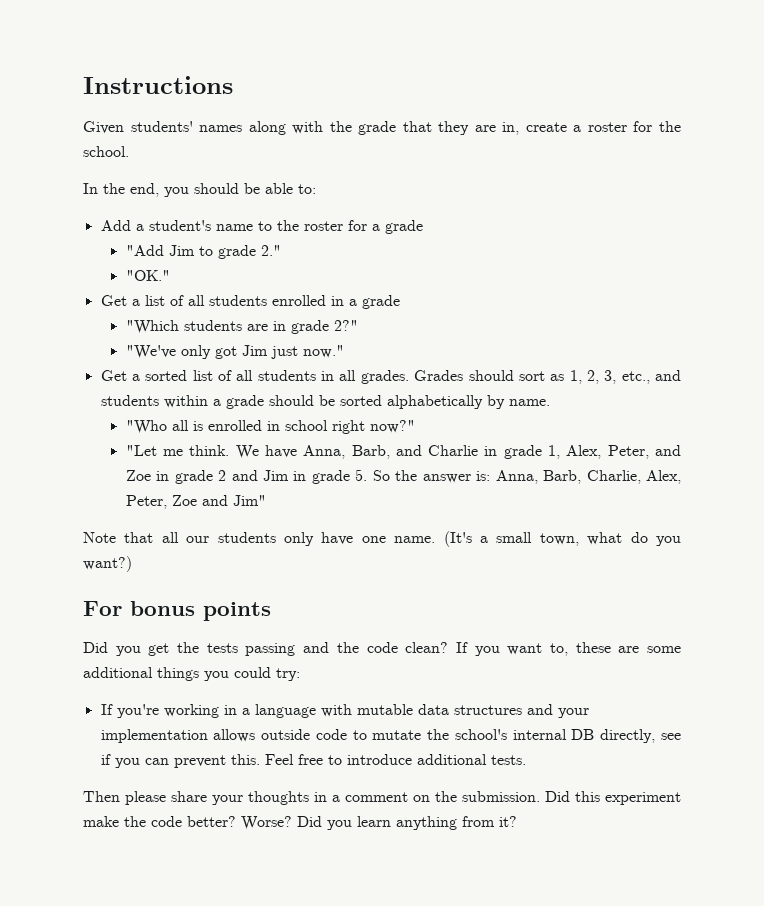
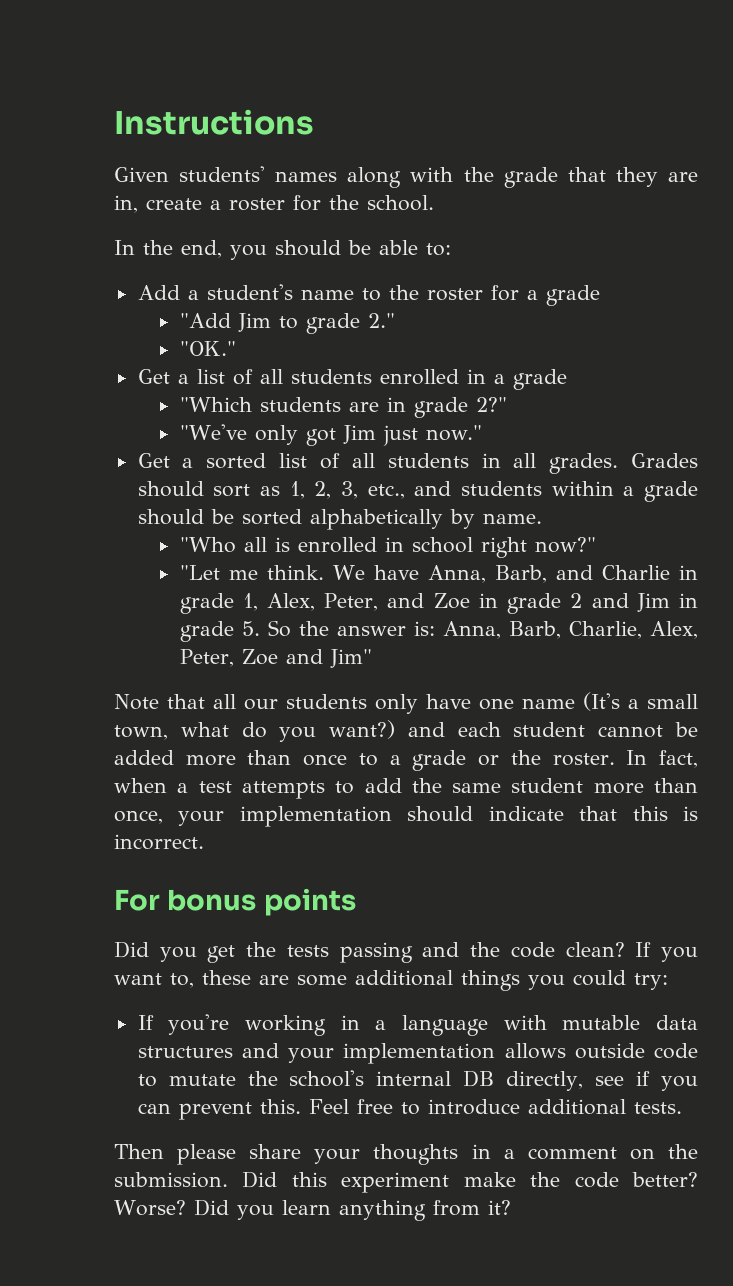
- Note that all our students only have one name. (It's a small town, what do you want?)
+ Note that all our students only have one name (It's a small town, what do you want?) and each student cannot be added more than once to a grade or the roster. In fact, when a test attempts to add the same student more than once, your implementation should indicate that this is incorrect.

